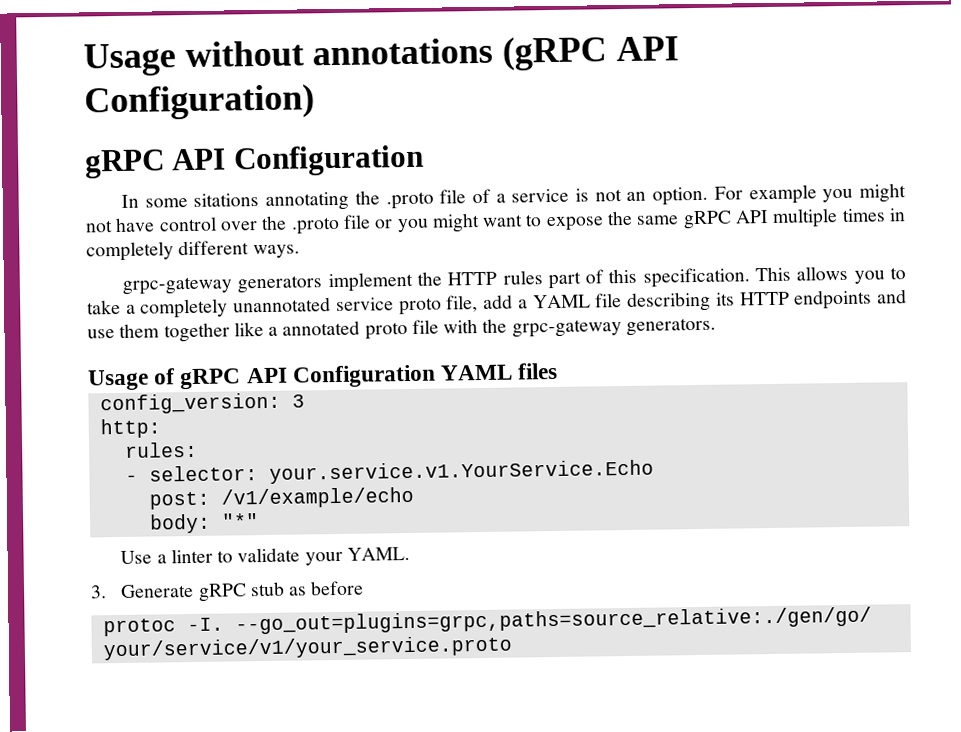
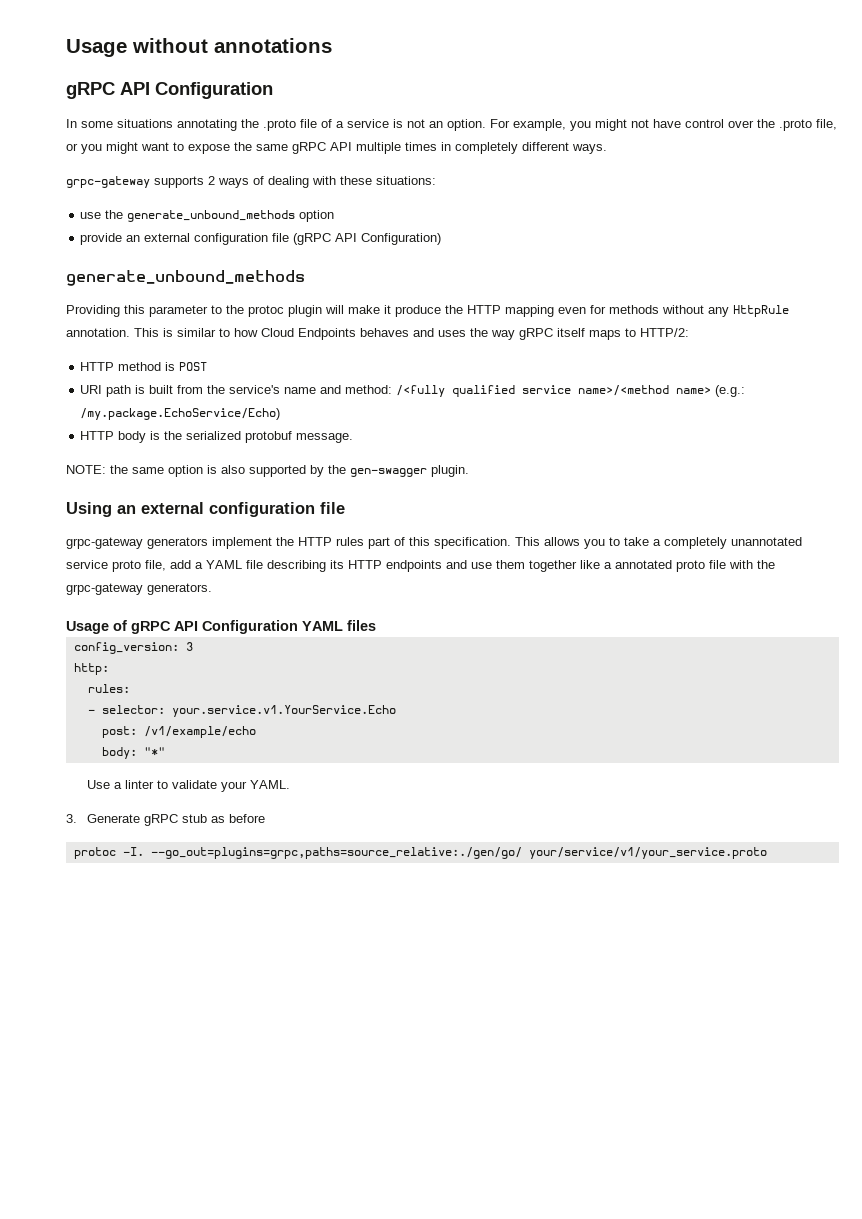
- Usage without annotations (gRPC API Configuration)
+ Usage without annotations
- In some sitations annotating the .proto file of a service is not an option.
+ In some situations annotating the .proto file of a service is not an option.
- For example you might not have control over the .proto file or you might want to expose the same gRPC API multiple times in completely different ways.
+ For example, you might not have control over the .proto file, or you might want to expose the same gRPC API multiple times in completely different ways.
+ grpc-gateway supports 2 ways of dealing with these situations:
+ use the generate_unbound_methods option
+ provide an external configuration file (gRPC API Configuration)
+ generate_unbound_methods
+ Providing this parameter to the protoc plugin will make it produce the HTTP mapping even for methods without any HttpRule annotation. This is similar to how Cloud Endpoints behaves and uses the way gRPC itself maps to HTTP/2:
+ HTTP method is POST
+ URI path is built from the service's name and method: /<fully qualified service name>/<method name> (e.g.: /my.package.EchoService/Echo)
+ HTTP body is the serialized protobuf message.
+ NOTE: the same option is also supported by the gen-swagger plugin.
+ Using an external configuration file

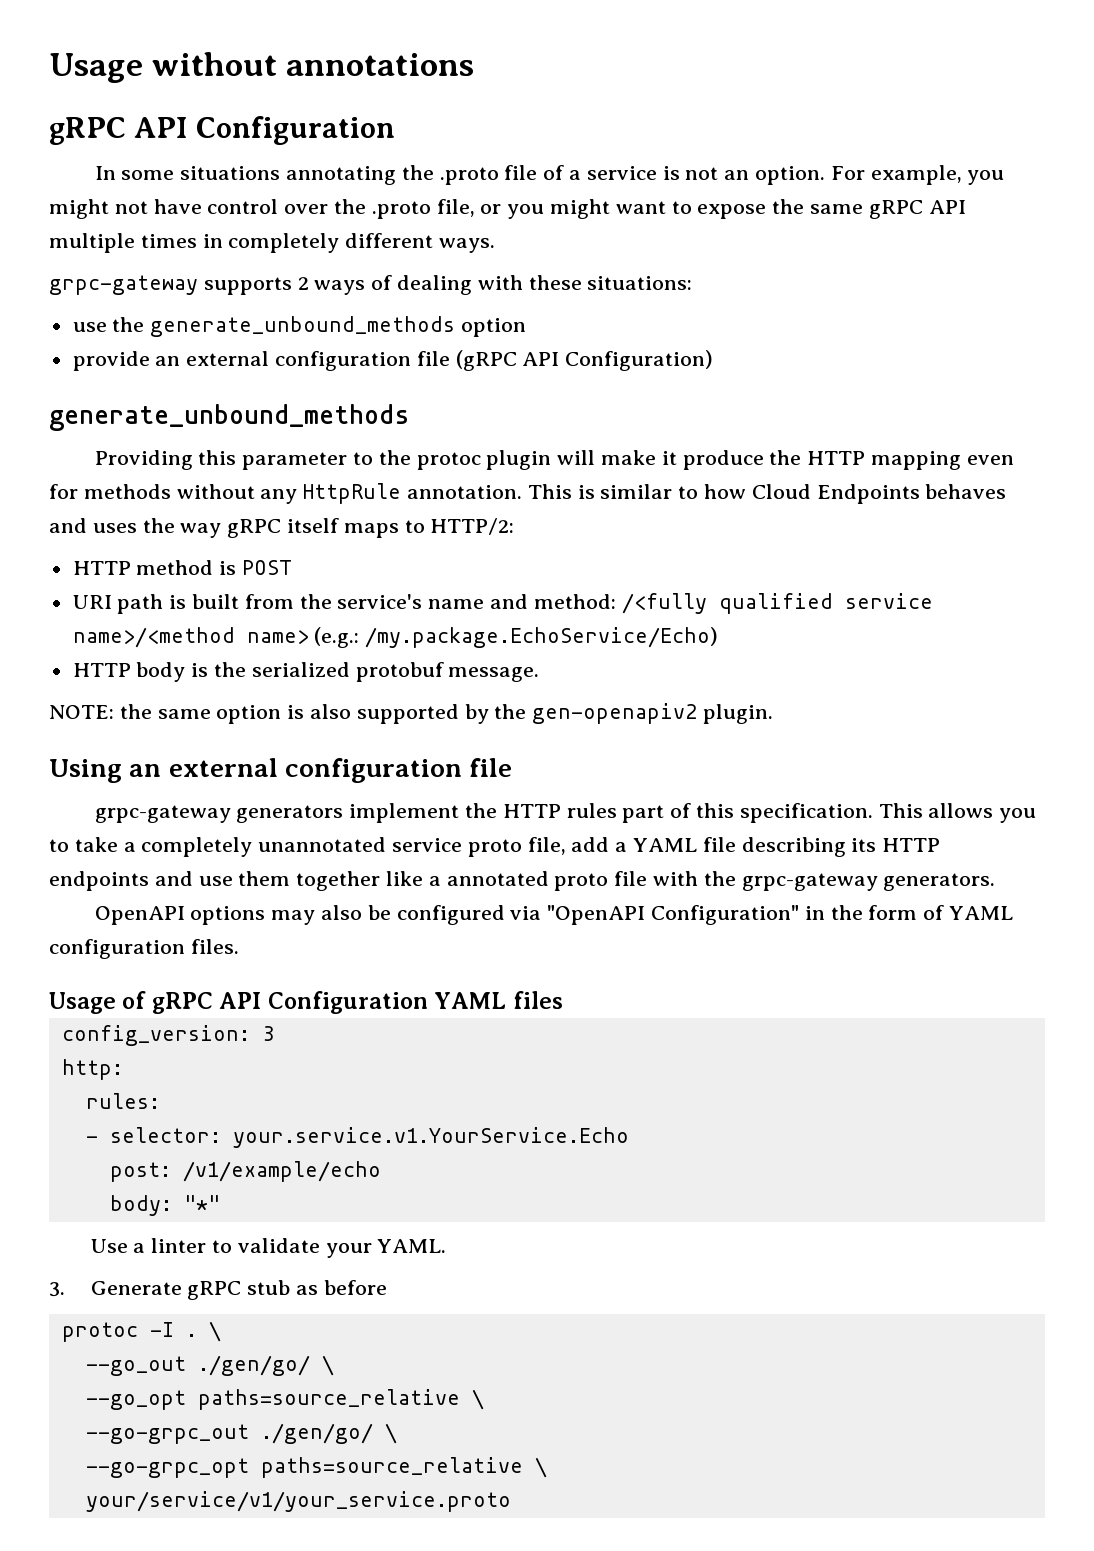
- NOTE: the same option is also supported by the gen-swagger plugin.
+ NOTE: the same option is also supported by the gen-openapiv2 plugin.
+ OpenAPI options may also be configured via "OpenAPI Configuration" in the form of YAML configuration files.
- protoc -I. --go_out=plugins=grpc,paths=source_relative:./gen/go/ your/service/v1/your_service.proto
+ protoc -I . \
+ --go_out ./gen/go/ \
+ --go_opt paths=source_relative \
+ --go-grpc_out ./gen/go/ \
+ --go-grpc_opt paths=source_relative \
+ your/service/v1/your_service.proto

